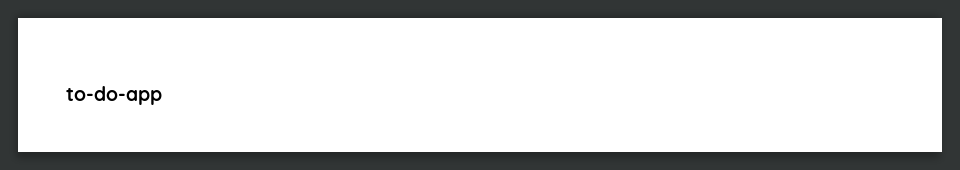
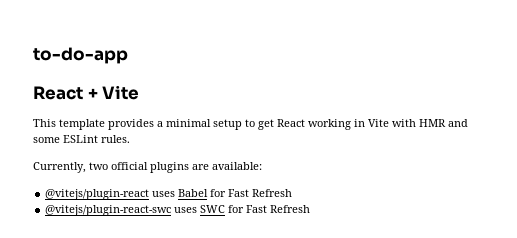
+ React + Vite
+ This template provides a minimal setup to get React working in Vite with HMR and some ESLint rules.
+ Currently, two official plugins are available:
+ @vitejs/plugin-react uses Babel for Fast Refresh
+ @vitejs/plugin-react-swc uses SWC for Fast Refresh

